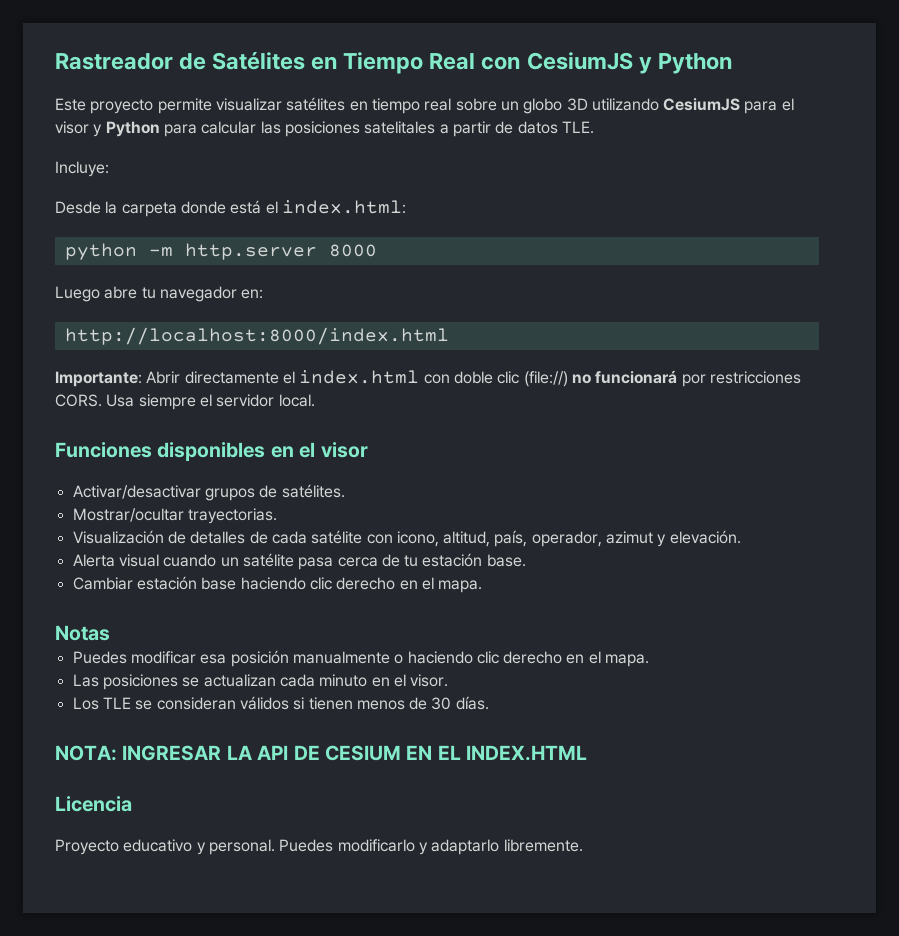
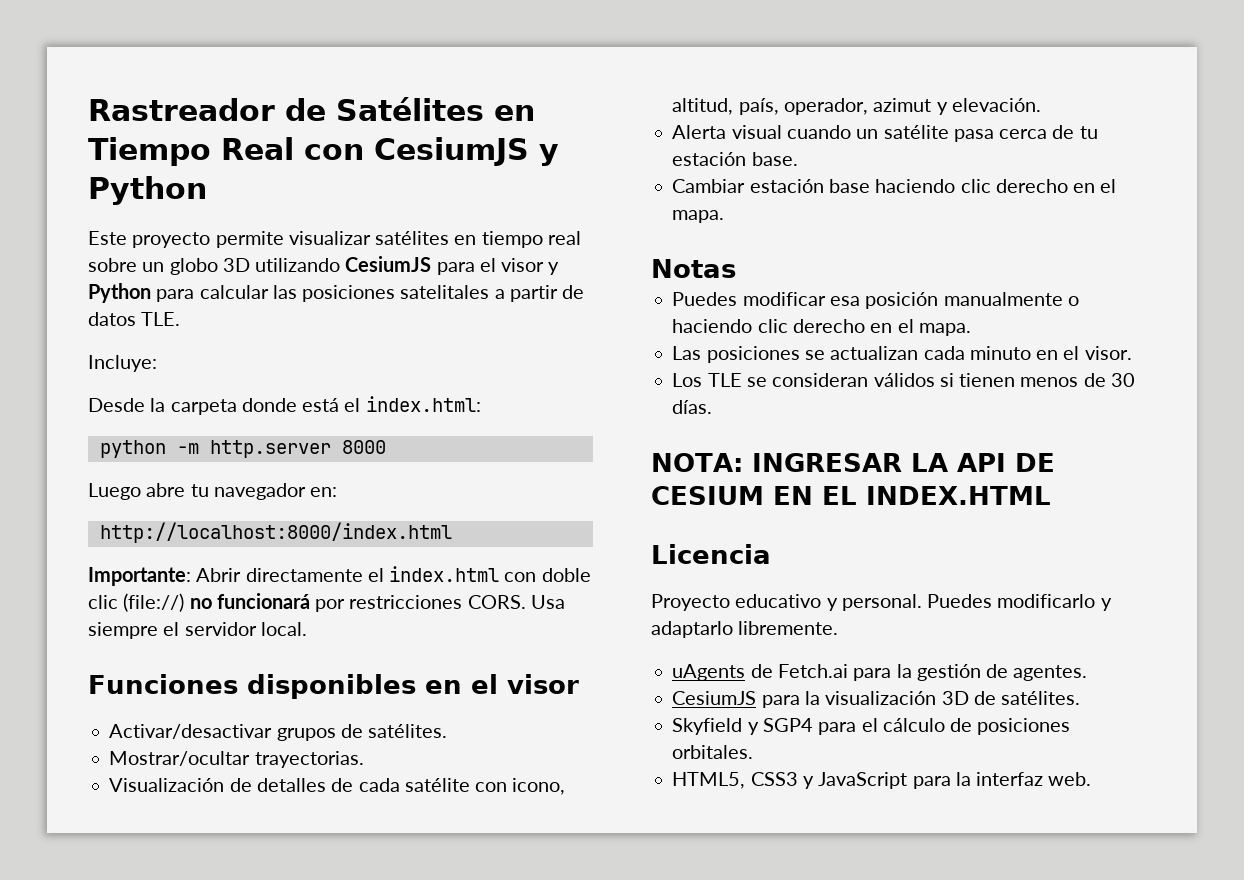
+ uAgents de Fetch.ai para la gestión de agentes.
+ CesiumJS para la visualización 3D de satélites.
+ Skyfield y SGP4 para el cálculo de posiciones orbitales.
+ HTML5, CSS3 y JavaScript para la interfaz web.

